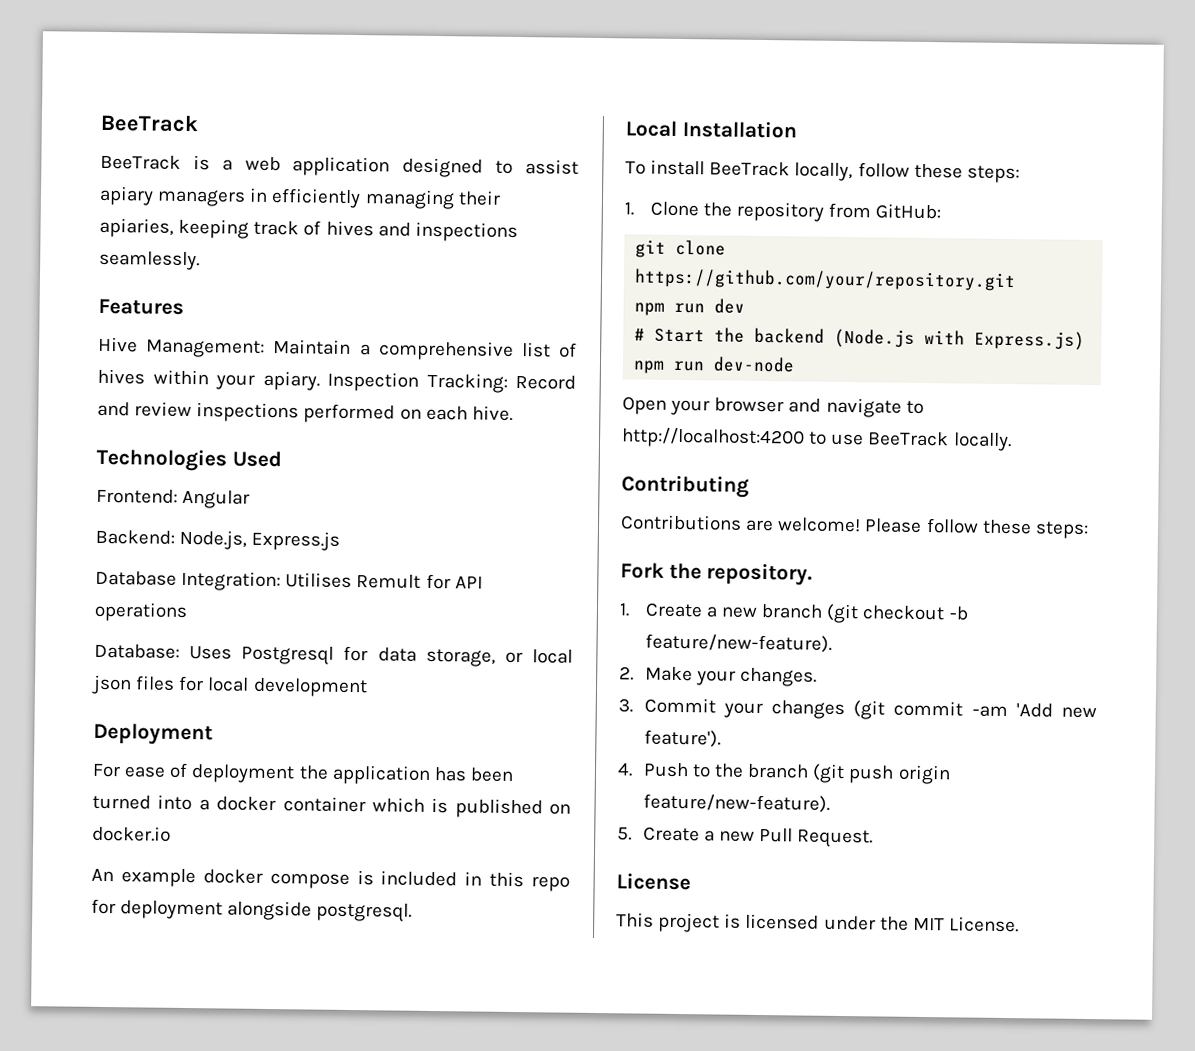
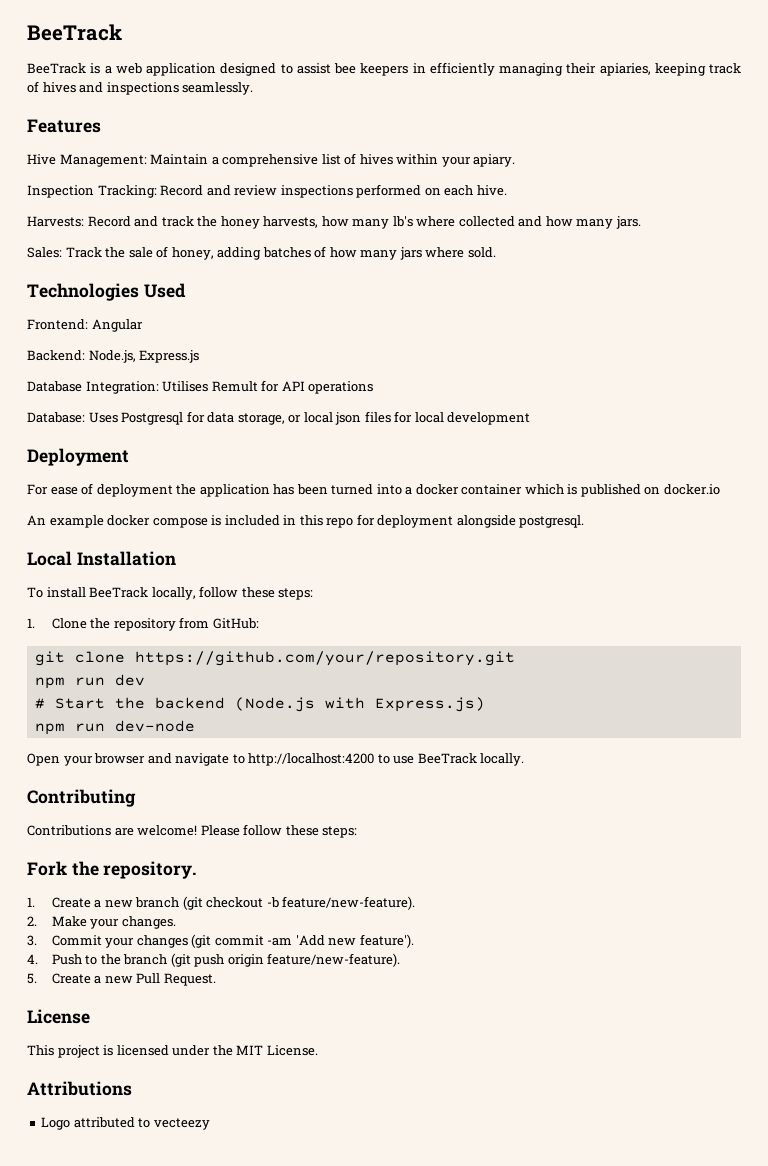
- BeeTrack is a web application designed to assist apiary managers in efficiently managing their apiaries, keeping track of hives and inspections seamlessly.
+ BeeTrack is a web application designed to assist bee keepers in efficiently managing their apiaries, keeping track of hives and inspections seamlessly.
- Hive Management: Maintain a comprehensive list of hives within your apiary. Inspection Tracking: Record and review inspections performed on each hive.
+ Hive Management: Maintain a comprehensive list of hives within your apiary.
+ Inspection Tracking: Record and review inspections performed on each hive.
+ Harvests: Record and track the honey harvests, how many lb's where collected and how many jars.
+ Sales: Track the sale of honey, adding batches of how many jars where sold.
+ Attributions
+ Logo attributed to vecteezy

